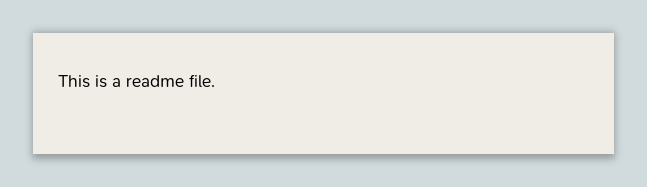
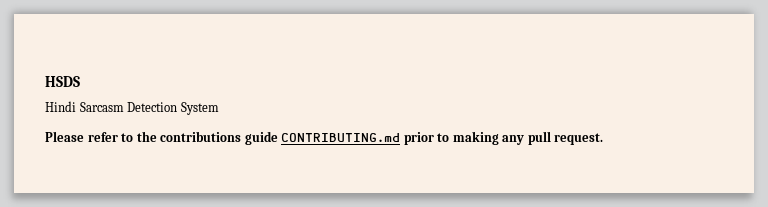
- This is a readme file.
+ HSDS
+ Hindi Sarcasm Detection System
+ Please refer to the contributions guide CONTRIBUTING.md prior to making any pull request.

